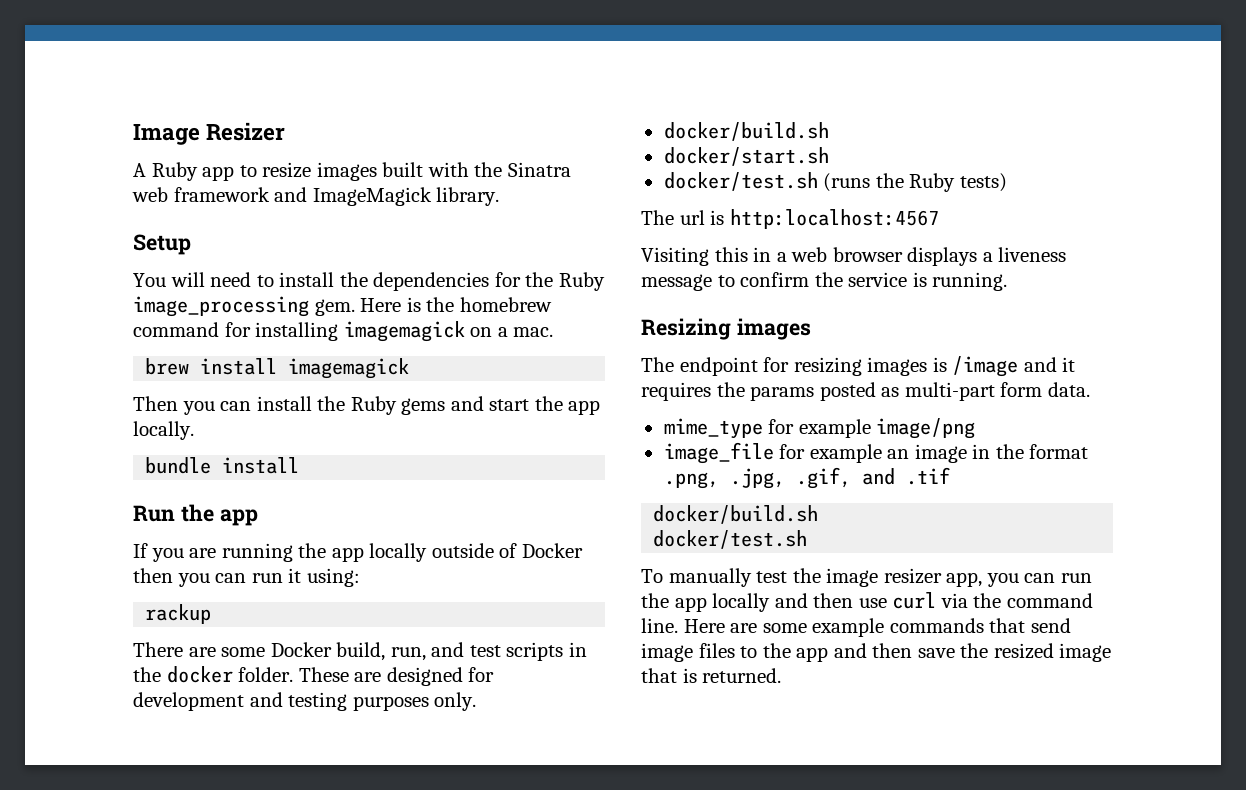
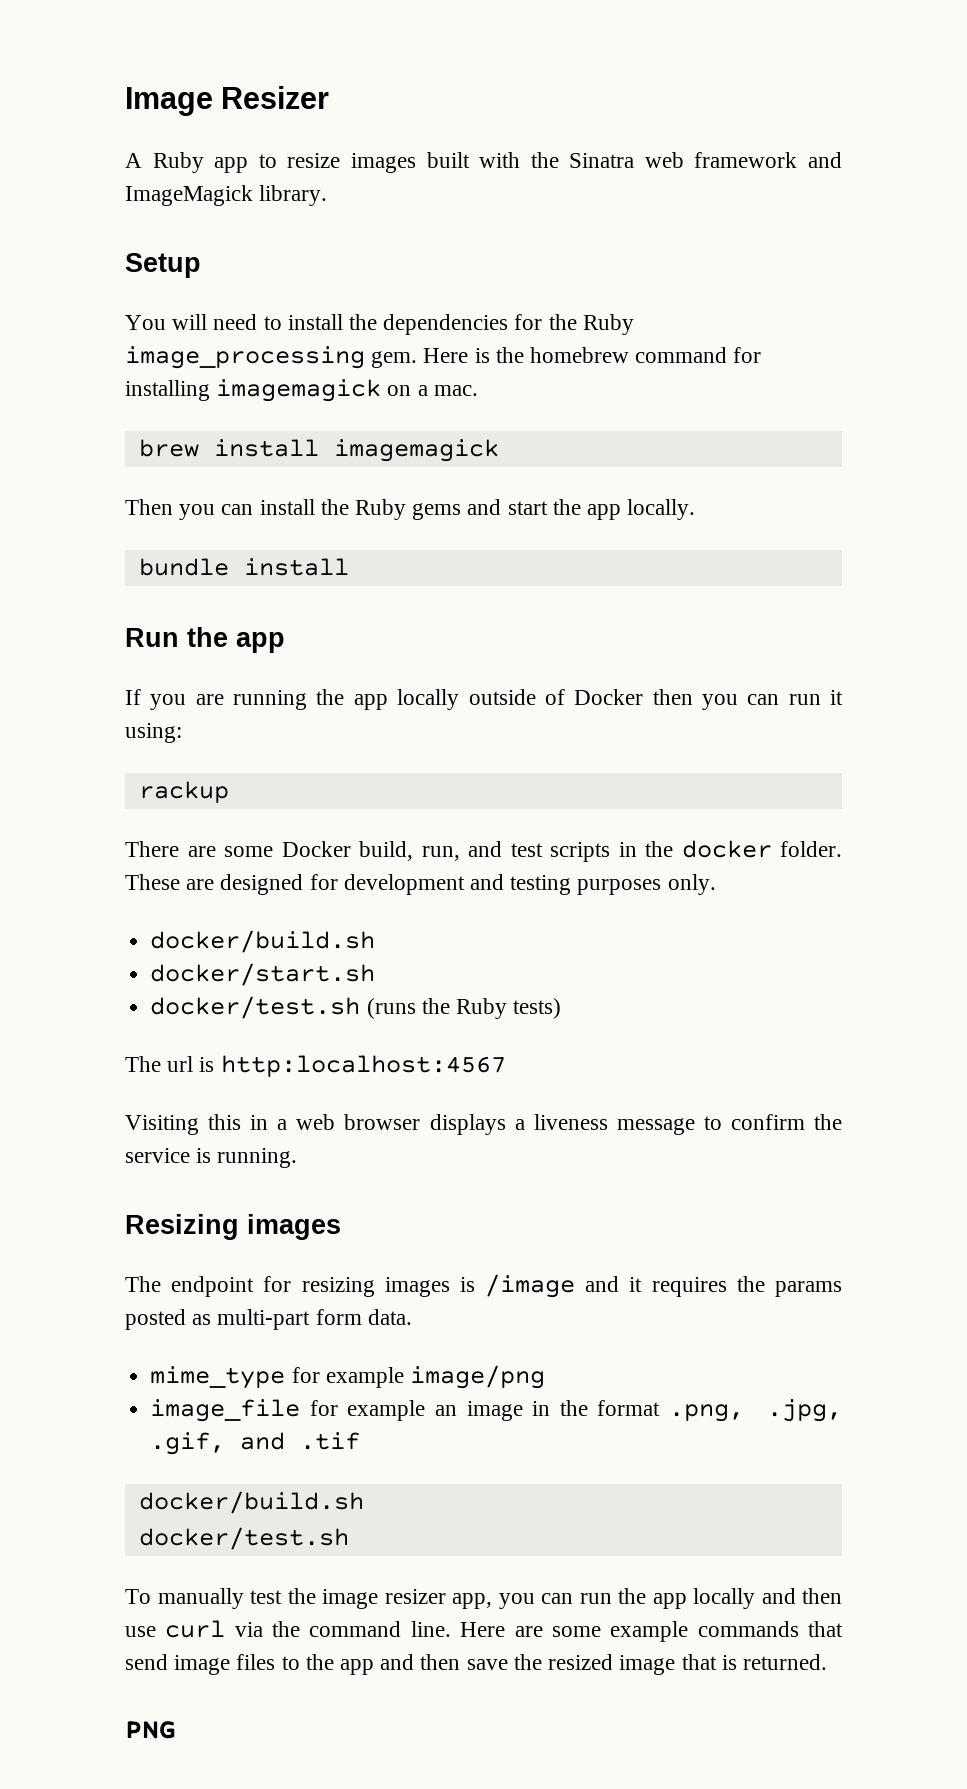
+ PNG

